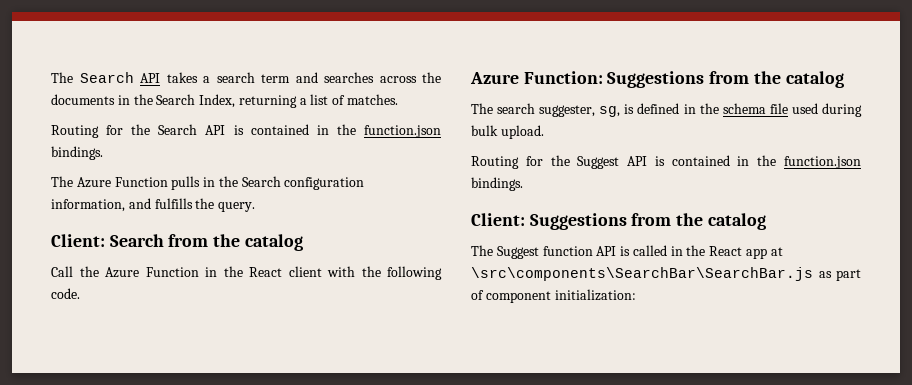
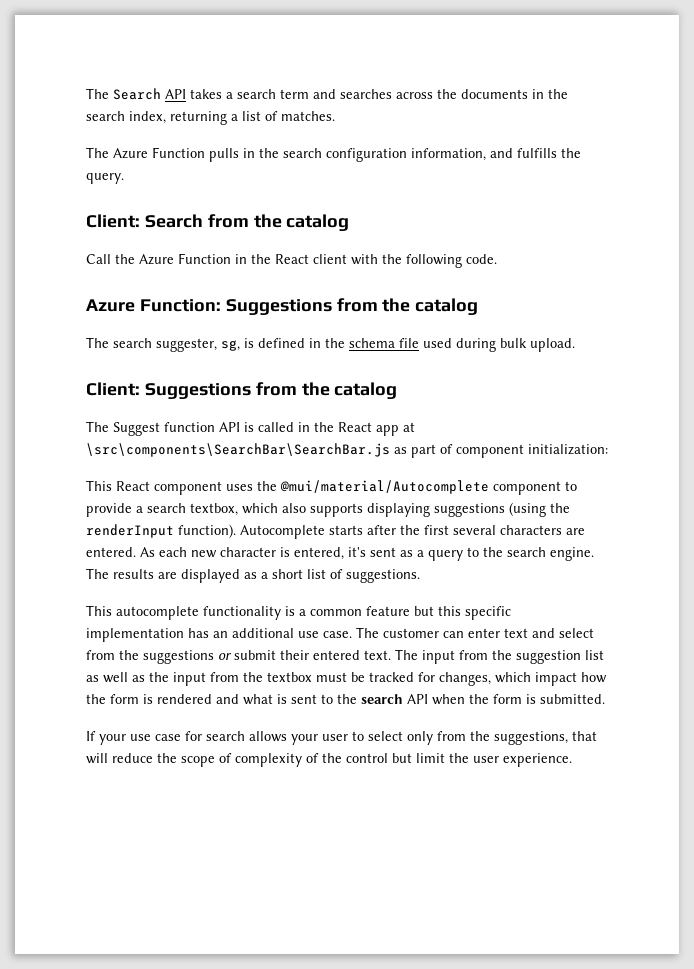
- The Search API takes a search term and searches across the documents in the Search Index, returning a list of matches.
+ The Search API takes a search term and searches across the documents in the search index, returning a list of matches.
- Routing for the Search API is contained in the function.json bindings.
- The Azure Function pulls in the Search configuration information, and fulfills the query.
+ The Azure Function pulls in the search configuration information, and fulfills the query.
- Routing for the Suggest API is contained in the function.json bindings.
+ This React component uses the @mui/material/Autocomplete component to provide a search textbox, which also supports displaying suggestions (using the renderInput function). Autocomplete starts after the first several characters are entered. As each new character is entered, it's sent as a query to the search engine. The results are displayed as a short list of suggestions.
+ This autocomplete functionality is a common feature but this specific implementation has an additional use case. The customer can enter text and select from the suggestions or submit their entered text. The input from the suggestion list as well as the input from the textbox must be tracked for changes, which impact how the form is rendered and what is sent to the search API when the form is submitted.
+ If your use case for search allows your user to select only from the suggestions, that will reduce the scope of complexity of the control but limit the user experience.

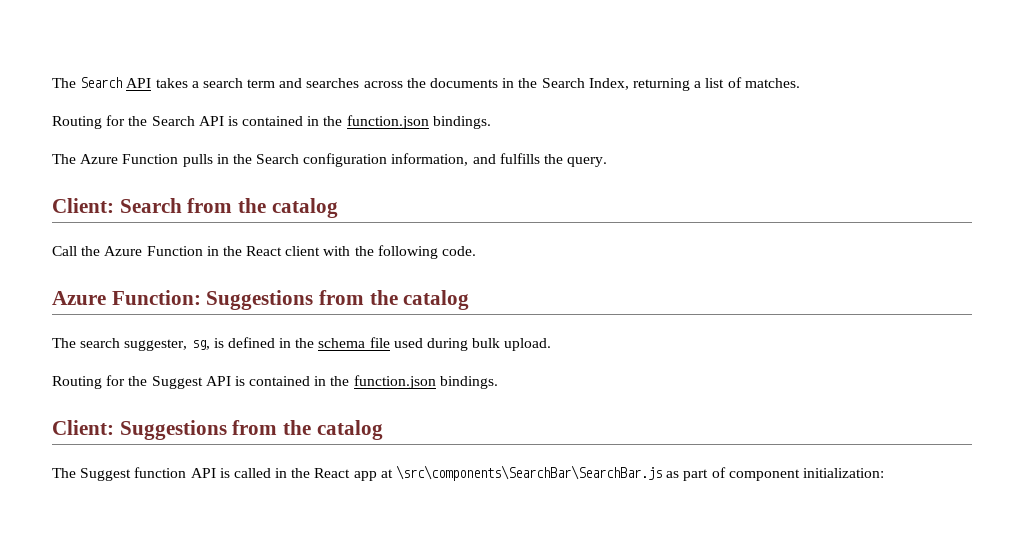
- The Search API takes a search term and searches across the documents in the search index, returning a list of matches.
+ The Search API takes a search term and searches across the documents in the Search Index, returning a list of matches.
+ Routing for the Search API is contained in the function.json bindings.
- The Azure Function pulls in the search configuration information, and fulfills the query.
+ The Azure Function pulls in the Search configuration information, and fulfills the query.
+ Routing for the Suggest API is contained in the function.json bindings.
- This React component uses the @mui/material/Autocomplete component to provide a search textbox, which also supports displaying suggestions (using the renderInput function). Autocomplete starts after the first several characters are entered. As each new character is entered, it's sent as a query to the search engine. The results are displayed as a short list of suggestions.
- This autocomplete functionality is a common feature but this specific implementation has an additional use case. The customer can enter text and select from the suggestions or submit their entered text. The input from the suggestion list as well as the input from the textbox must be tracked for changes, which impact how the form is rendered and what is sent to the search API when the form is submitted.
- If your use case for search allows your user to select only from the suggestions, that will reduce the scope of complexity of the control but limit the user experience.

